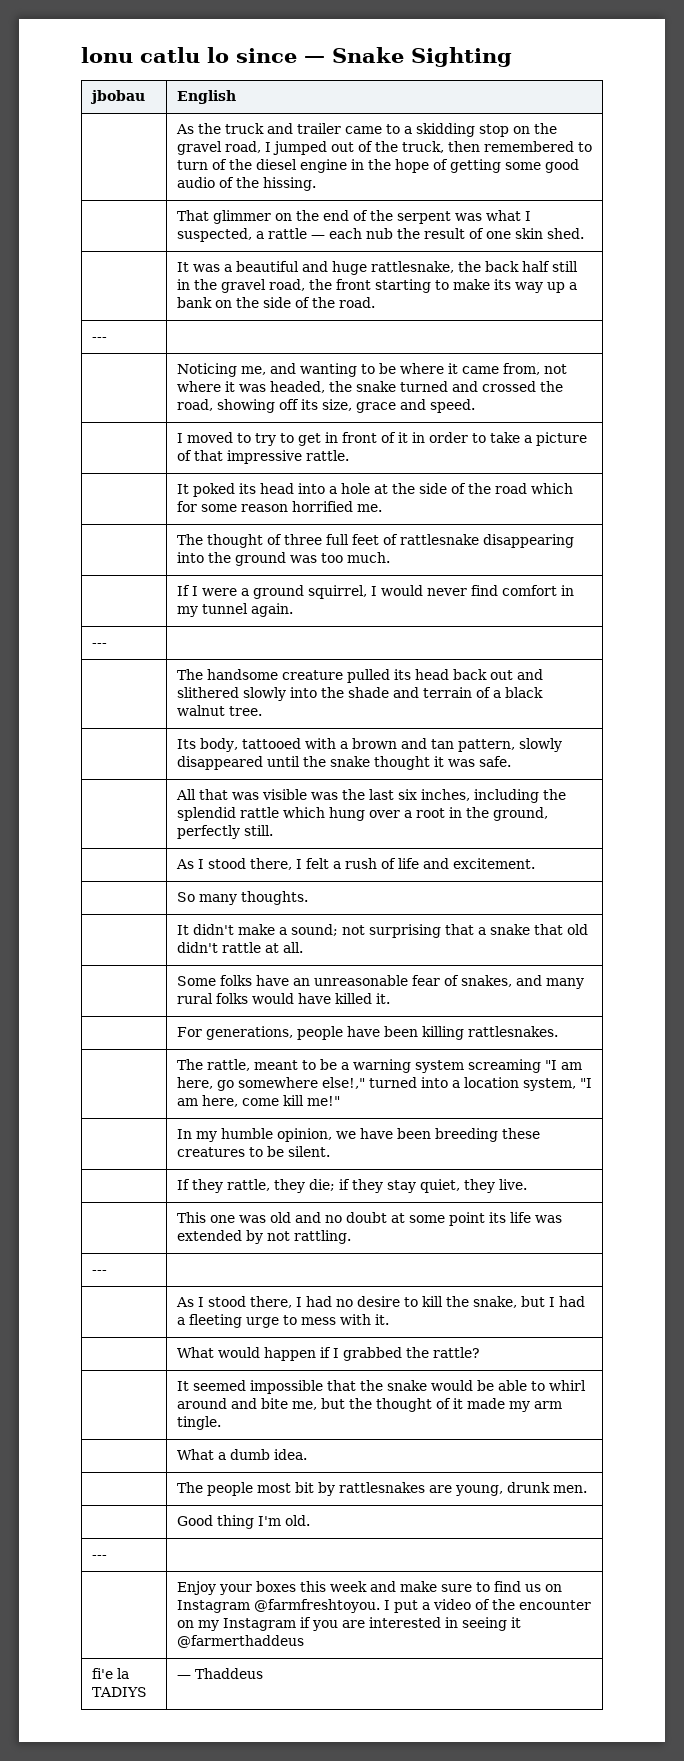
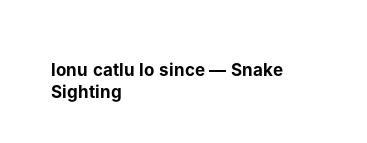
- jbobau | English
- | As the truck and trailer came to a skidding stop on the gravel road, I jumped out of the truck, then remembered to turn of the diesel engine in the hope of getting some good audio of the hissing.
- | That glimmer on the end of the serpent was what I suspected, a rattle — each nub the result of one skin shed.
- | It was a beautiful and huge rattlesnake, the back half still in the gravel road, the front starting to make its way up a bank on the side of the road.
- --- |
- | Noticing me, and wanting to be where it came from, not where it was headed, the snake turned and crossed the road, showing off its size, grace and speed.
- | I moved to try to get in front of it in order to take a picture of that impressive rattle.
- | It poked its head into a hole at the side of the road which for some reason horrified me.
- | The thought of three full feet of rattlesnake disappearing into the ground was too much.
- | If I were a ground squirrel, I would never find comfort in my tunnel again.
- --- |
- | The handsome creature pulled its head back out and slithered slowly into the shade and terrain of a black walnut tree.
- | Its body, tattooed with a brown and tan pattern, slowly disappeared until the snake thought it was safe.
- | All that was visible was the last six inches, including the splendid rattle which hung over a root in the ground, perfectly still.
- | As I stood there, I felt a rush of life and excitement.
- | So many thoughts.
- | It didn't make a sound; not surprising that a snake that old didn't rattle at all.
- | Some folks have an unreasonable fear of snakes, and many rural folks would have killed it.
- | For generations, people have been killing rattlesnakes.
- | The rattle, meant to be a warning system screaming "I am here, go somewhere else!," turned into a location system, "I am here, come kill me!"
- | In my humble opinion, we have been breeding these creatures to be silent.
- | If they rattle, they die; if they stay quiet, they live.
- | This one was old and no doubt at some point its life was extended by not rattling.
- --- |
- | As I stood there, I had no desire to kill the snake, but I had a fleeting urge to mess with it.
- | What would happen if I grabbed the rattle?
- | It seemed impossible that the snake would be able to whirl around and bite me, but the thought of it made my arm tingle.
- | What a dumb idea.
- | The people most bit by rattlesnakes are young, drunk men.
- | Good thing I'm old.
- --- |
- | Enjoy your boxes this week and make sure to find us on Instagram @farmfreshtoyou. I put a video of the encounter on my Instagram if you are interested in seeing it @farmerthaddeus
- fi'e la TADIYS | — Thaddeus

